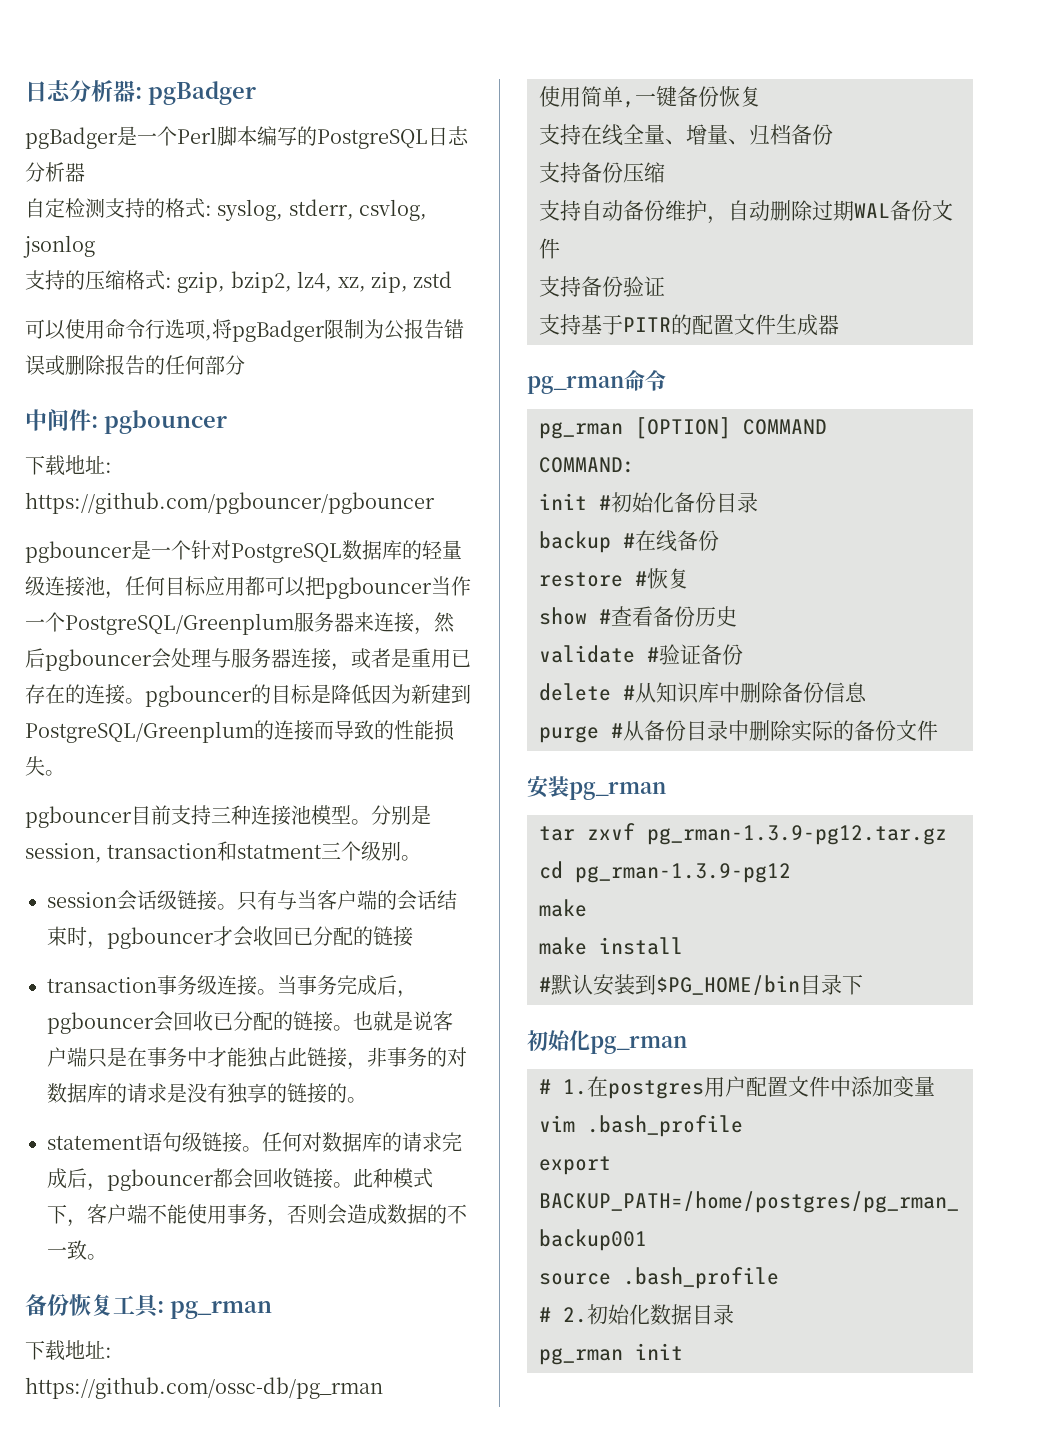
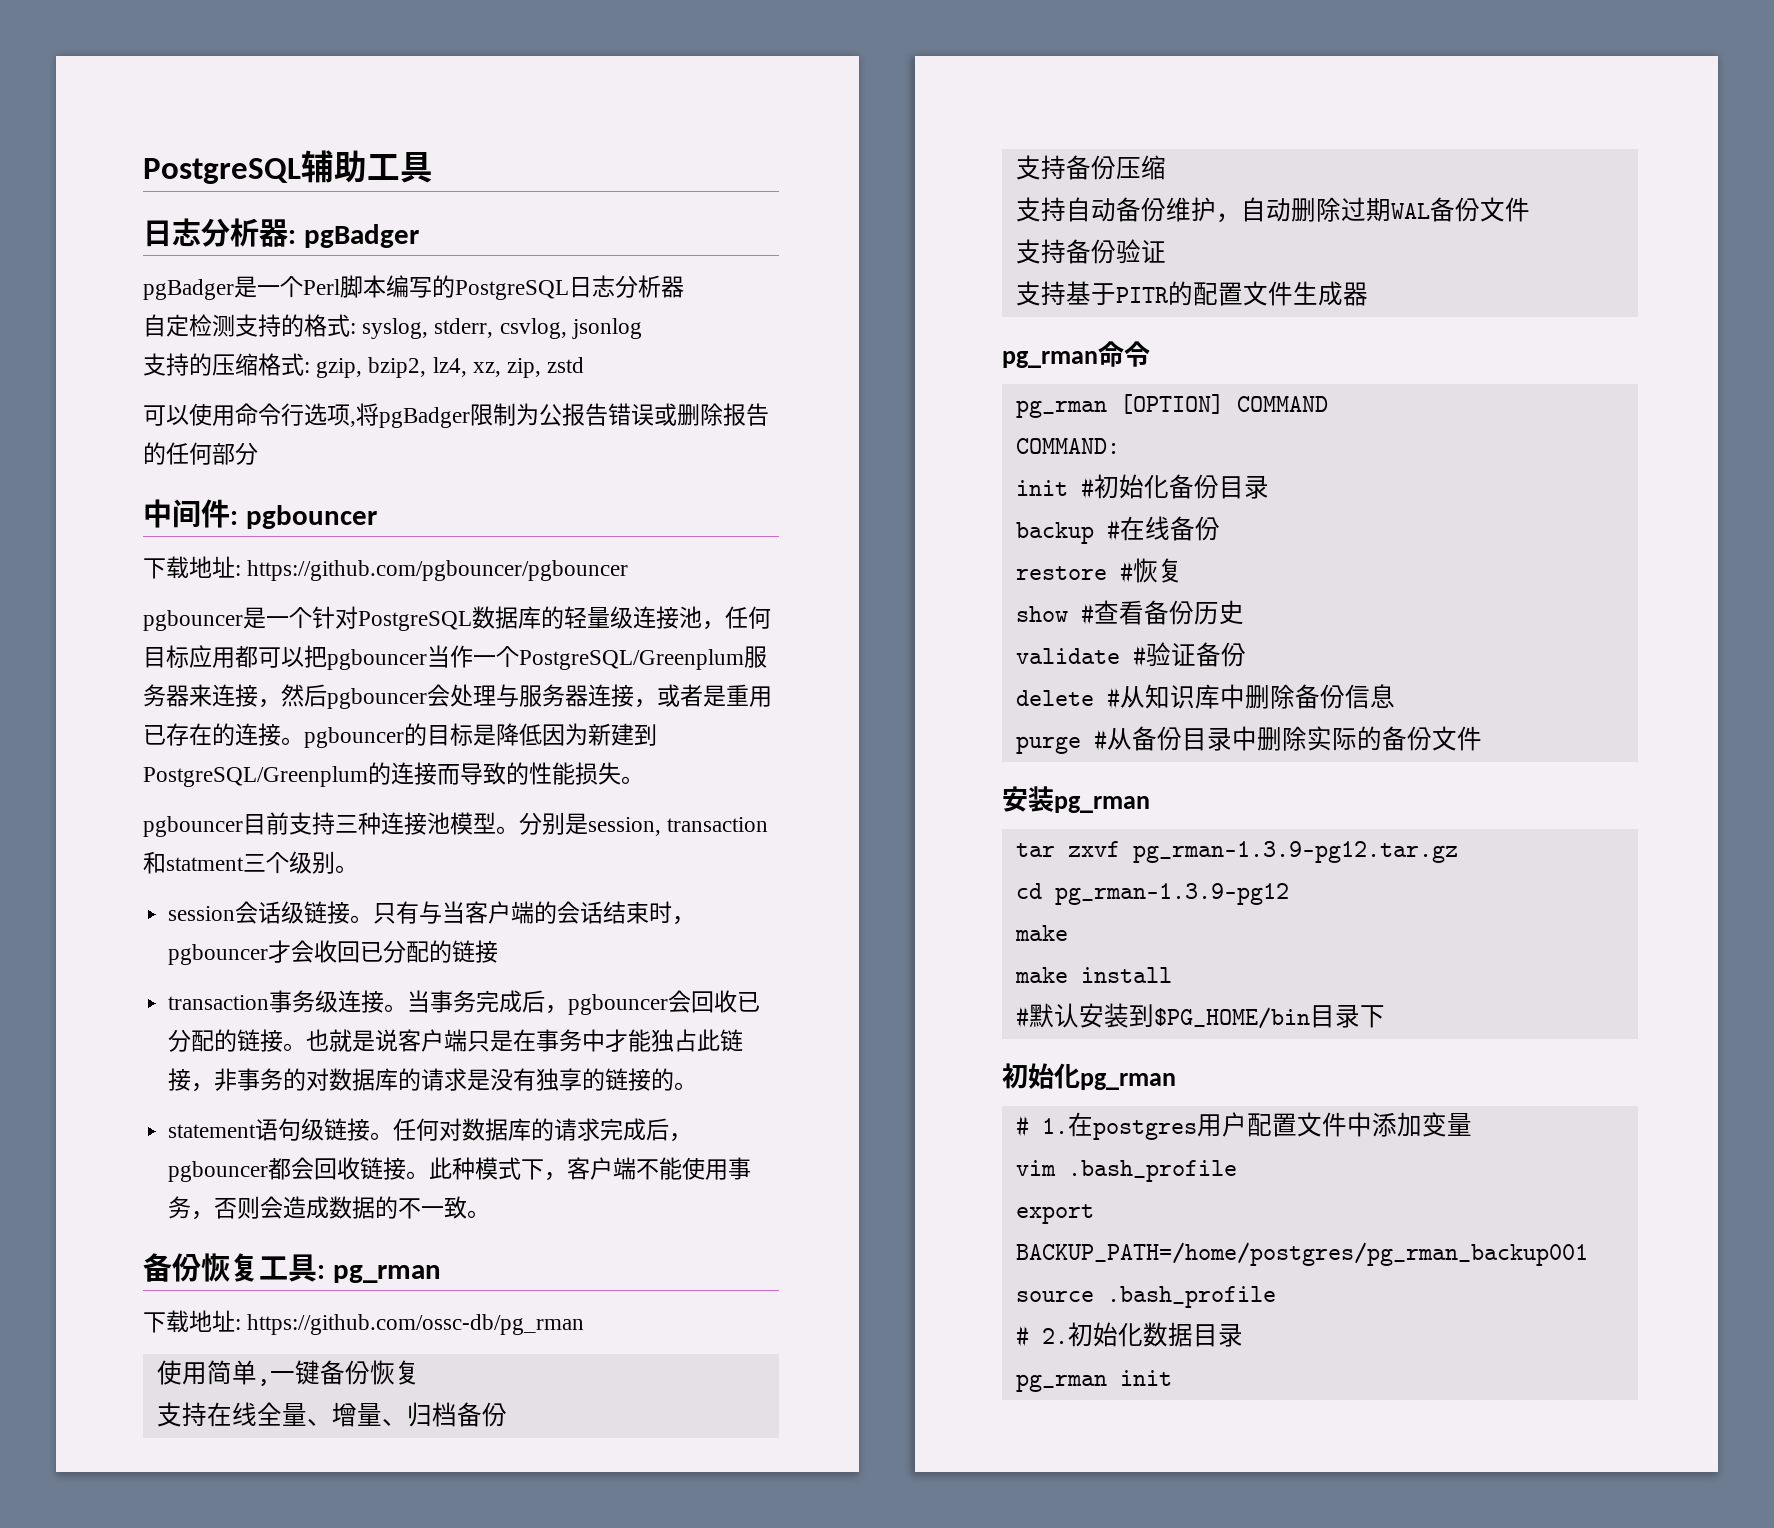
+ PostgreSQL辅助工具

